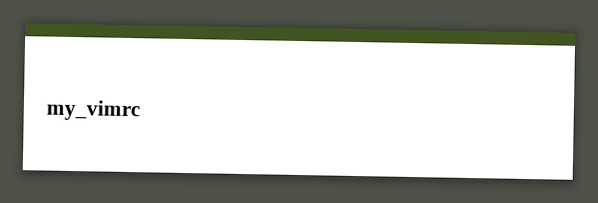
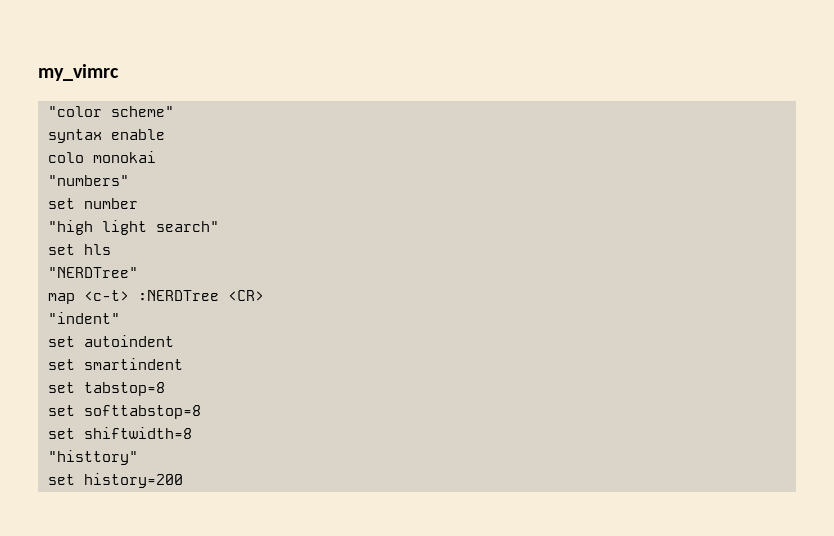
+ "color scheme"
+ syntax enable
+ colo monokai
+ "numbers"
+ set number
+ "high light search"
+ set hls
+ "NERDTree"
+ map <c-t> :NERDTree <CR>
+ "indent"
+ set autoindent
+ set smartindent
+ set tabstop=8
+ set softtabstop=8
+ set shiftwidth=8
+ "histtory"
+ set history=200

